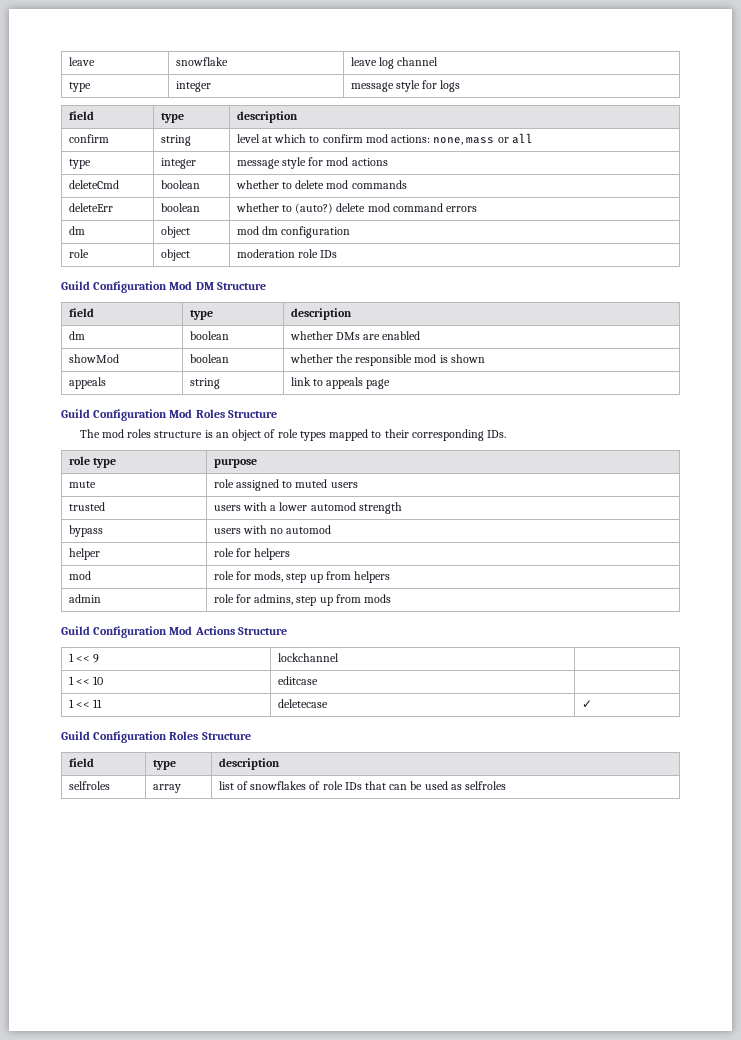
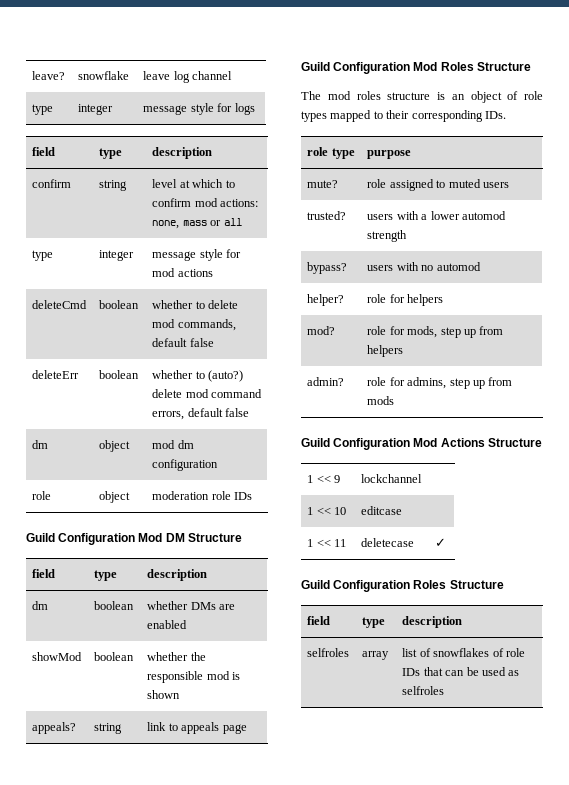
- leave | snowflake | leave log channel
+ leave? | snowflake | leave log channel
- deleteCmd | boolean | whether to delete mod commands
+ deleteCmd | boolean | whether to delete mod commands, default false
- deleteErr | boolean | whether to (auto?) delete mod command errors
+ deleteErr | boolean | whether to (auto?) delete mod command errors, default false
- appeals | string | link to appeals page
+ appeals? | string | link to appeals page
- mute | role assigned to muted users
+ mute? | role assigned to muted users
- trusted | users with a lower automod strength
+ trusted? | users with a lower automod strength
- bypass | users with no automod
+ bypass? | users with no automod
- helper | role for helpers
+ helper? | role for helpers
- mod | role for mods, step up from helpers
+ mod? | role for mods, step up from helpers
- admin | role for admins, step up from mods
+ admin? | role for admins, step up from mods

